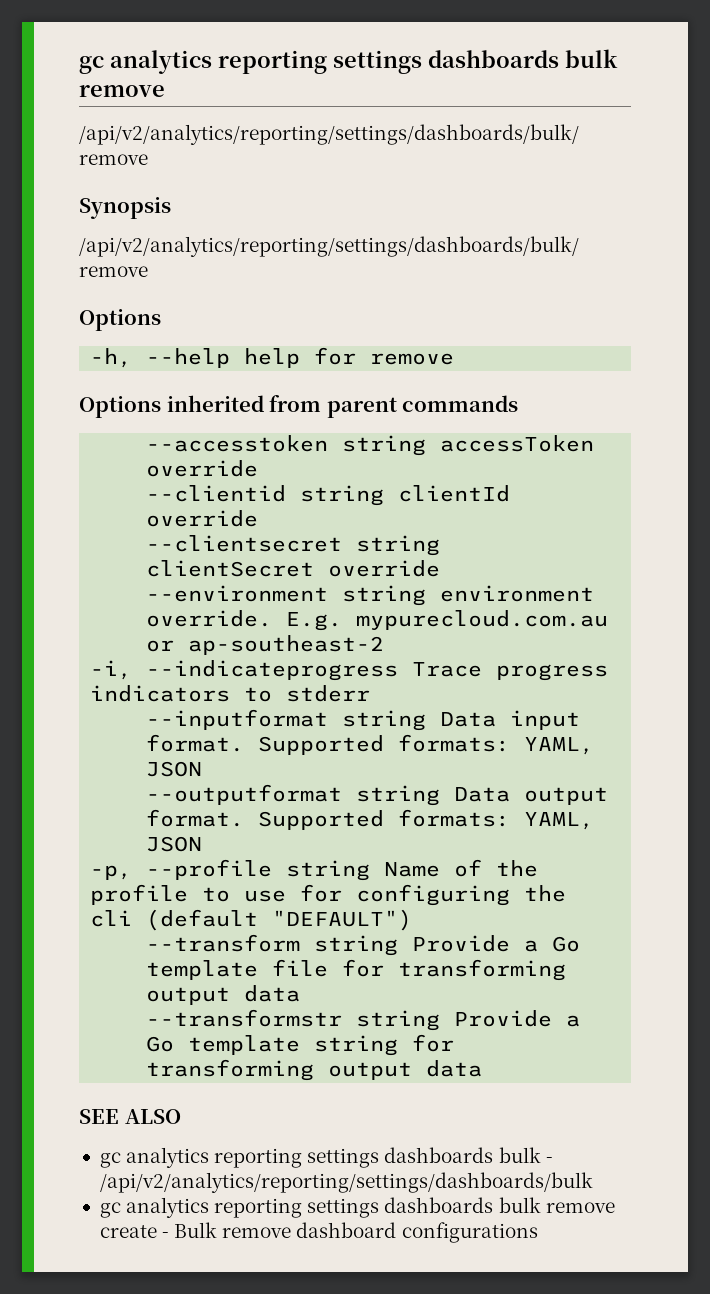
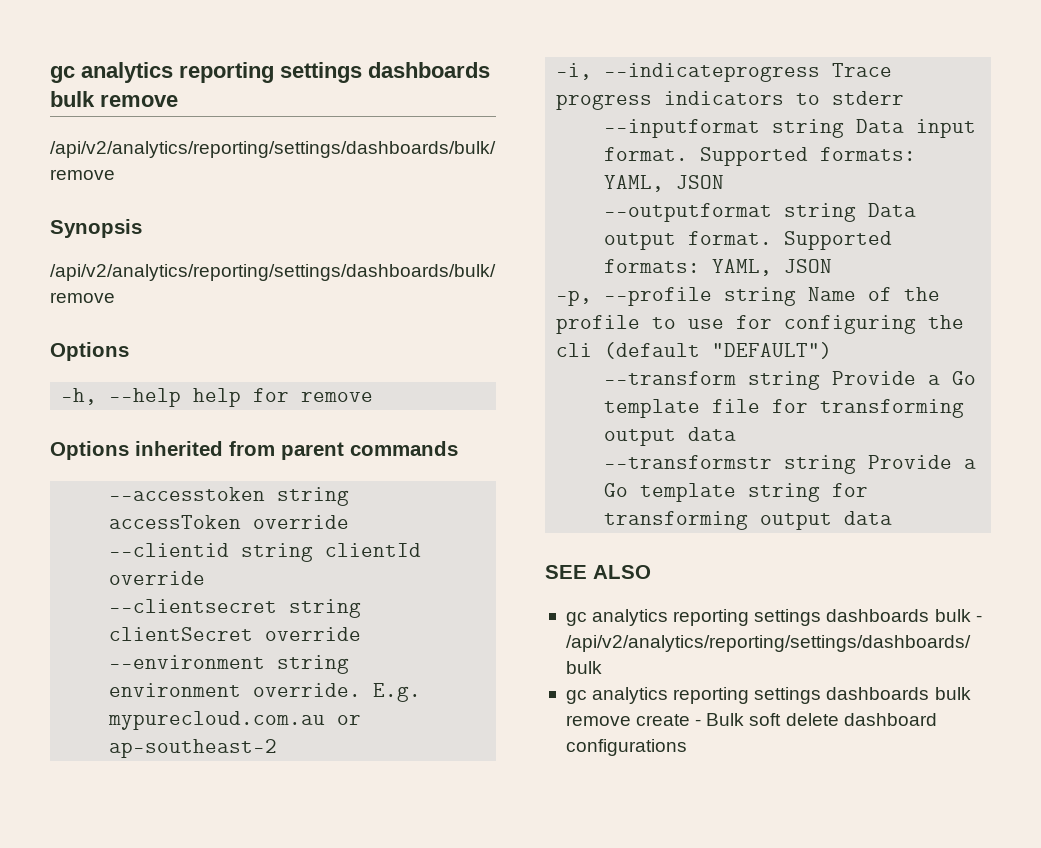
- gc analytics reporting settings dashboards bulk remove create - Bulk remove dashboard configurations
+ gc analytics reporting settings dashboards bulk remove create - Bulk soft delete dashboard configurations

